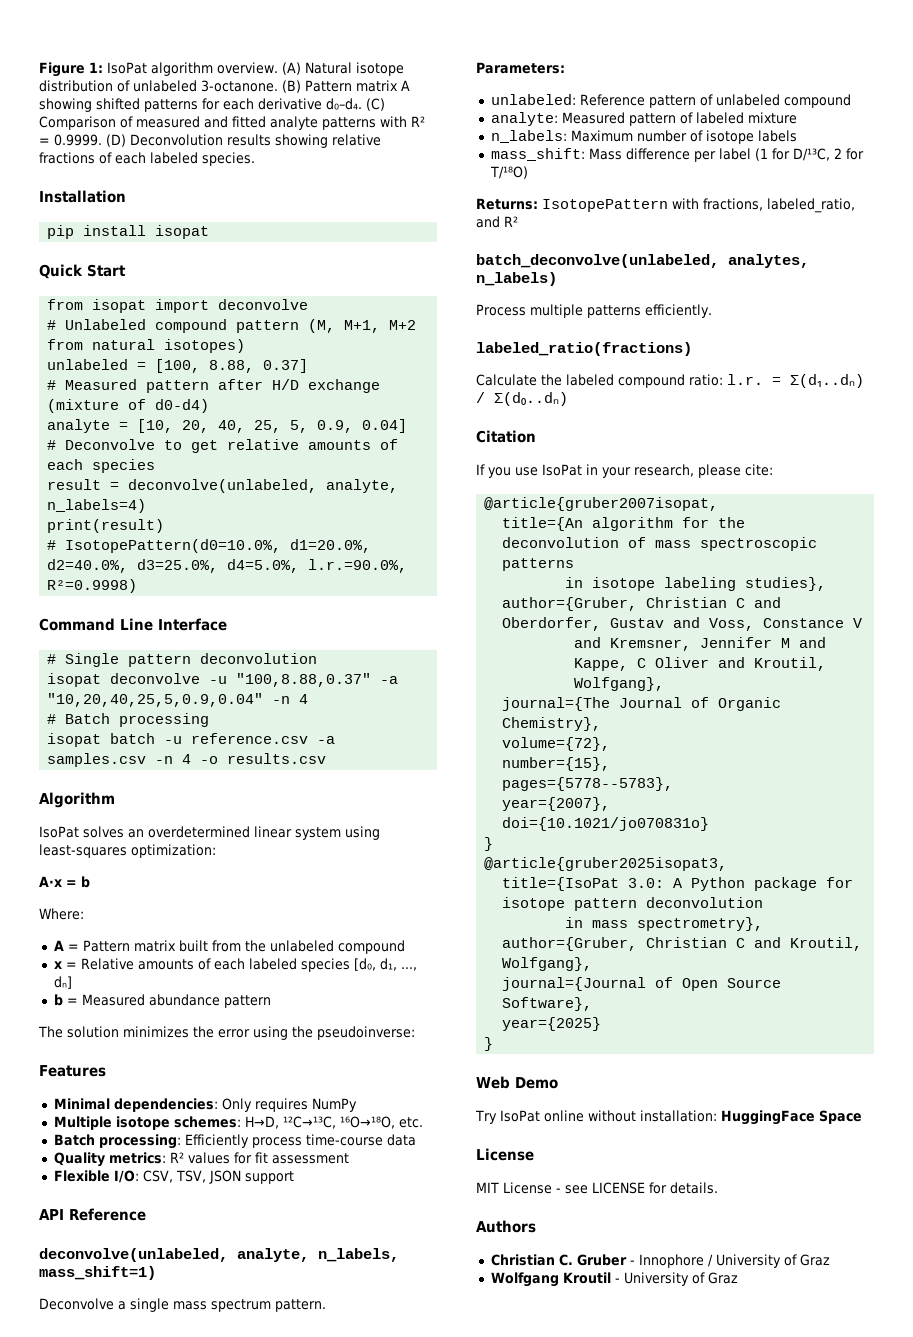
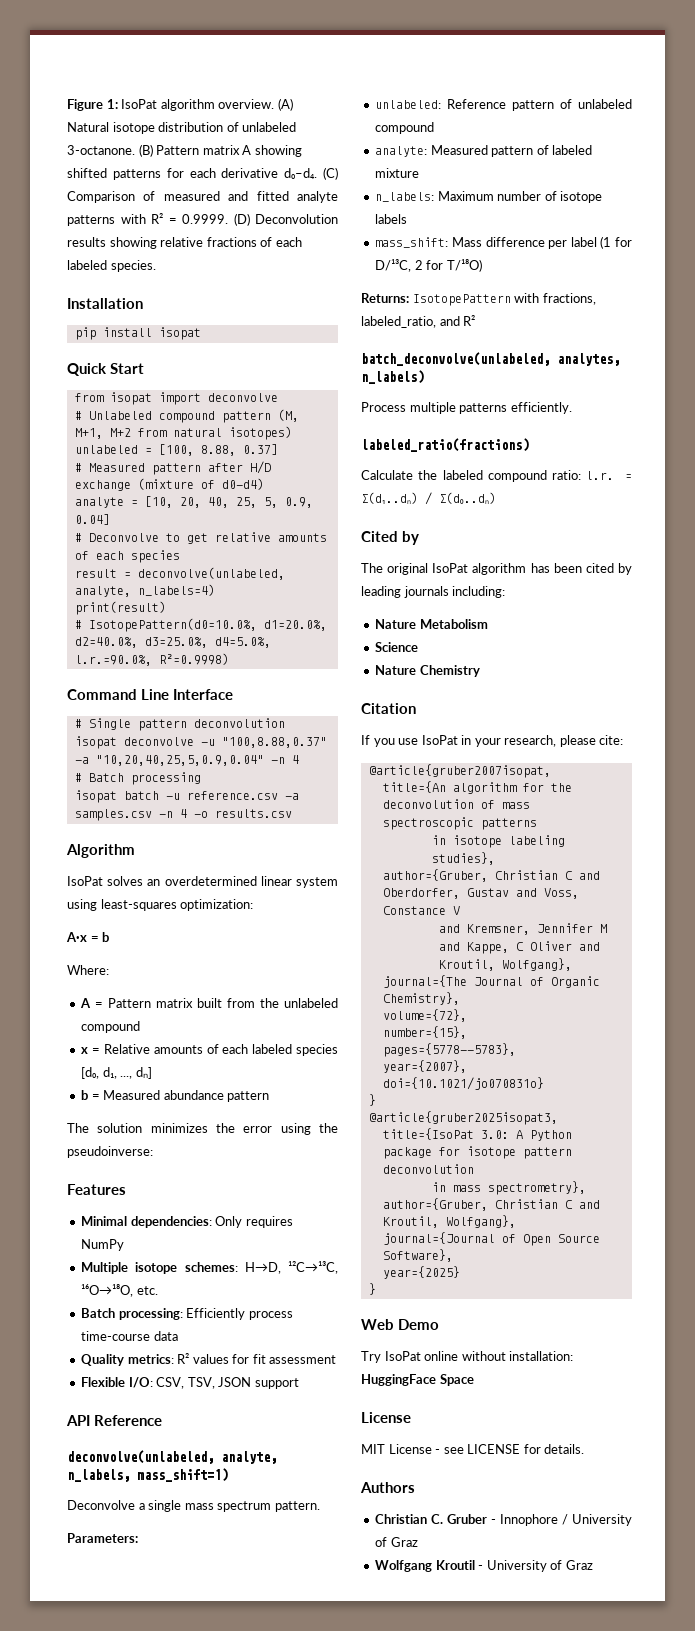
+ Cited by
+ The original IsoPat algorithm has been cited by leading journals including:
+ Nature Metabolism
+ Science
+ Nature Chemistry

